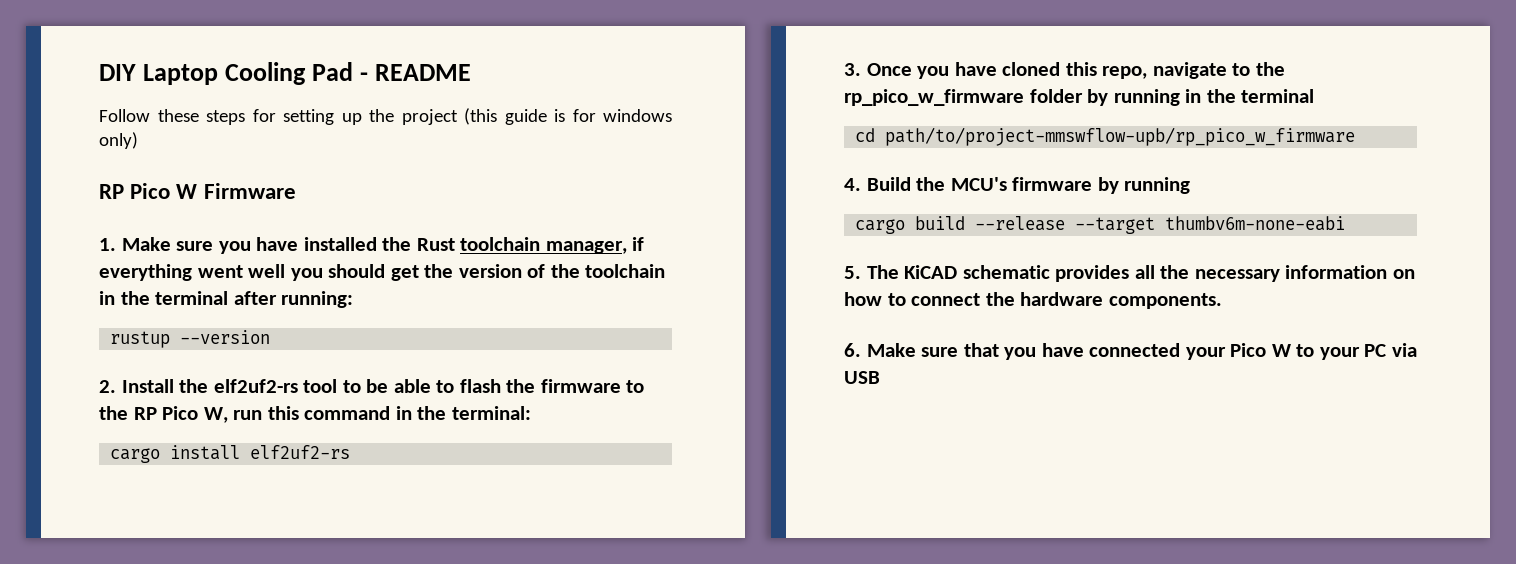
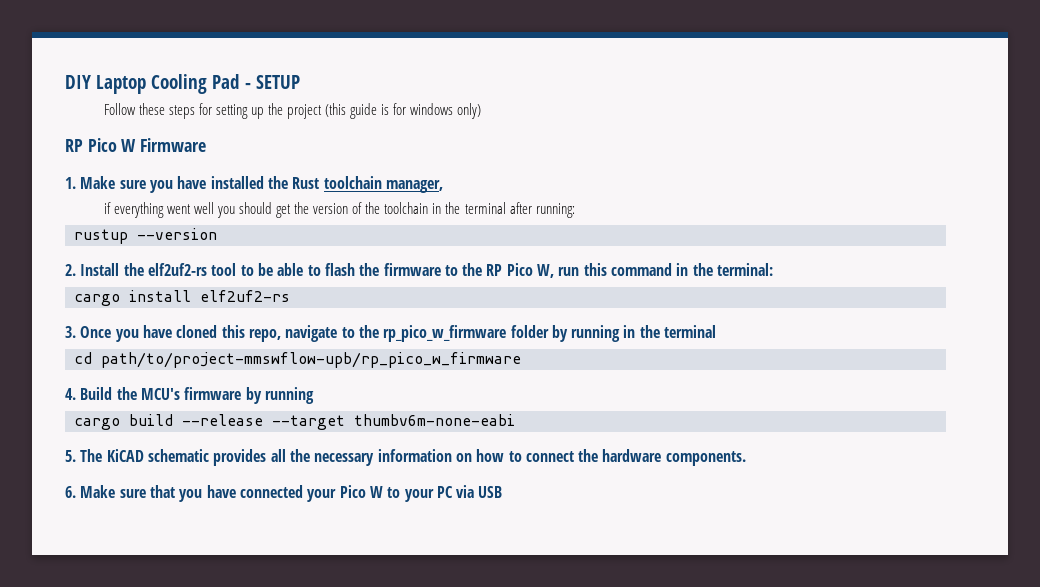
- DIY Laptop Cooling Pad - README
+ DIY Laptop Cooling Pad - SETUP
- 1. Make sure you have installed the Rust toolchain manager, if everything went well you should get the version of the toolchain in the terminal after running:
+ 1. Make sure you have installed the Rust toolchain manager,
+ if everything went well you should get the version of the toolchain in the terminal after running:

